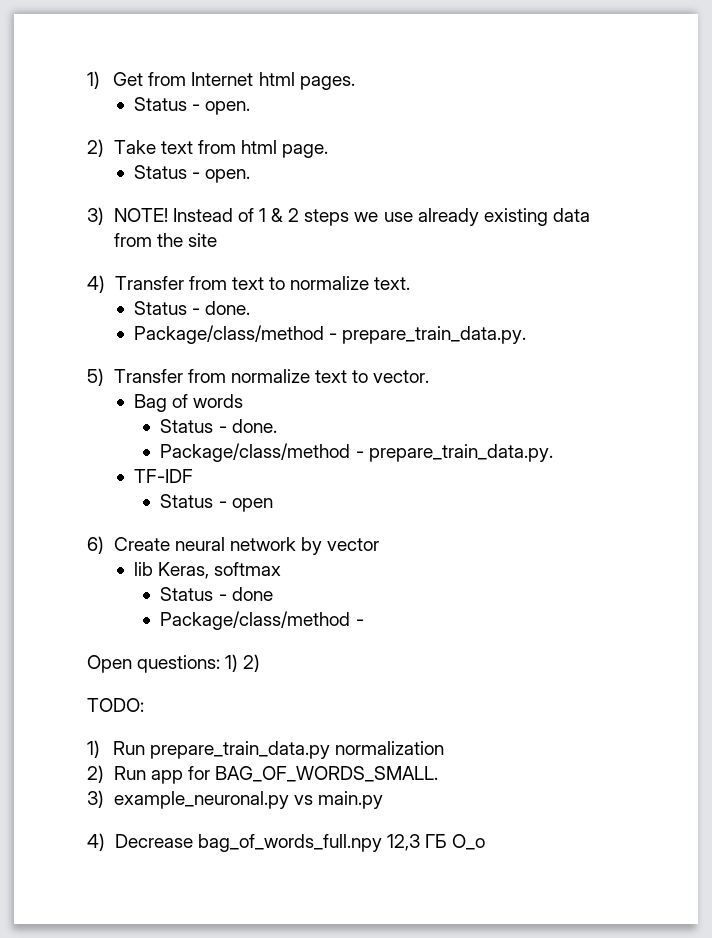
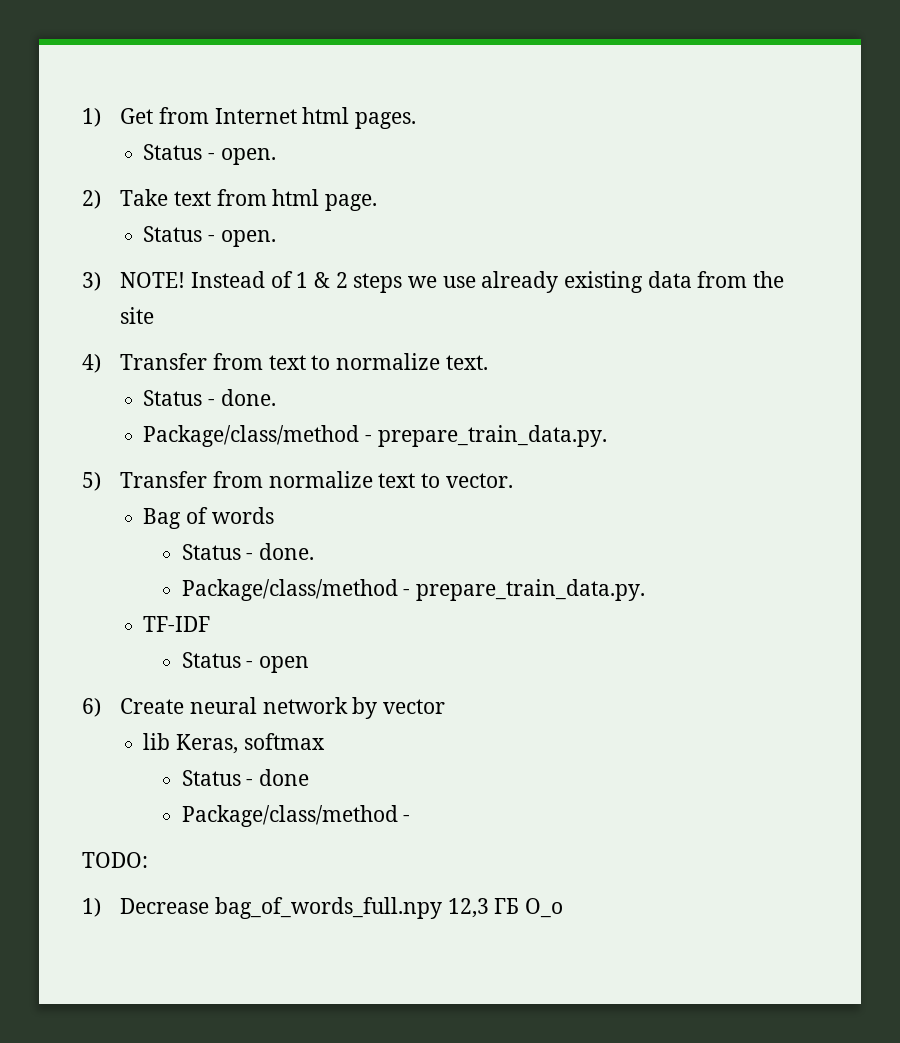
- Open questions: 1) 2)
  TODO:
- 1) Run prepare_train_data.py normalization
- 2) Run app for BAG_OF_WORDS_SMALL.
- 3) example_neuronal.py vs main.py
- 4) Decrease bag_of_words_full.npy 12,3 ГБ O_o
+ 1) Decrease bag_of_words_full.npy 12,3 ГБ O_o

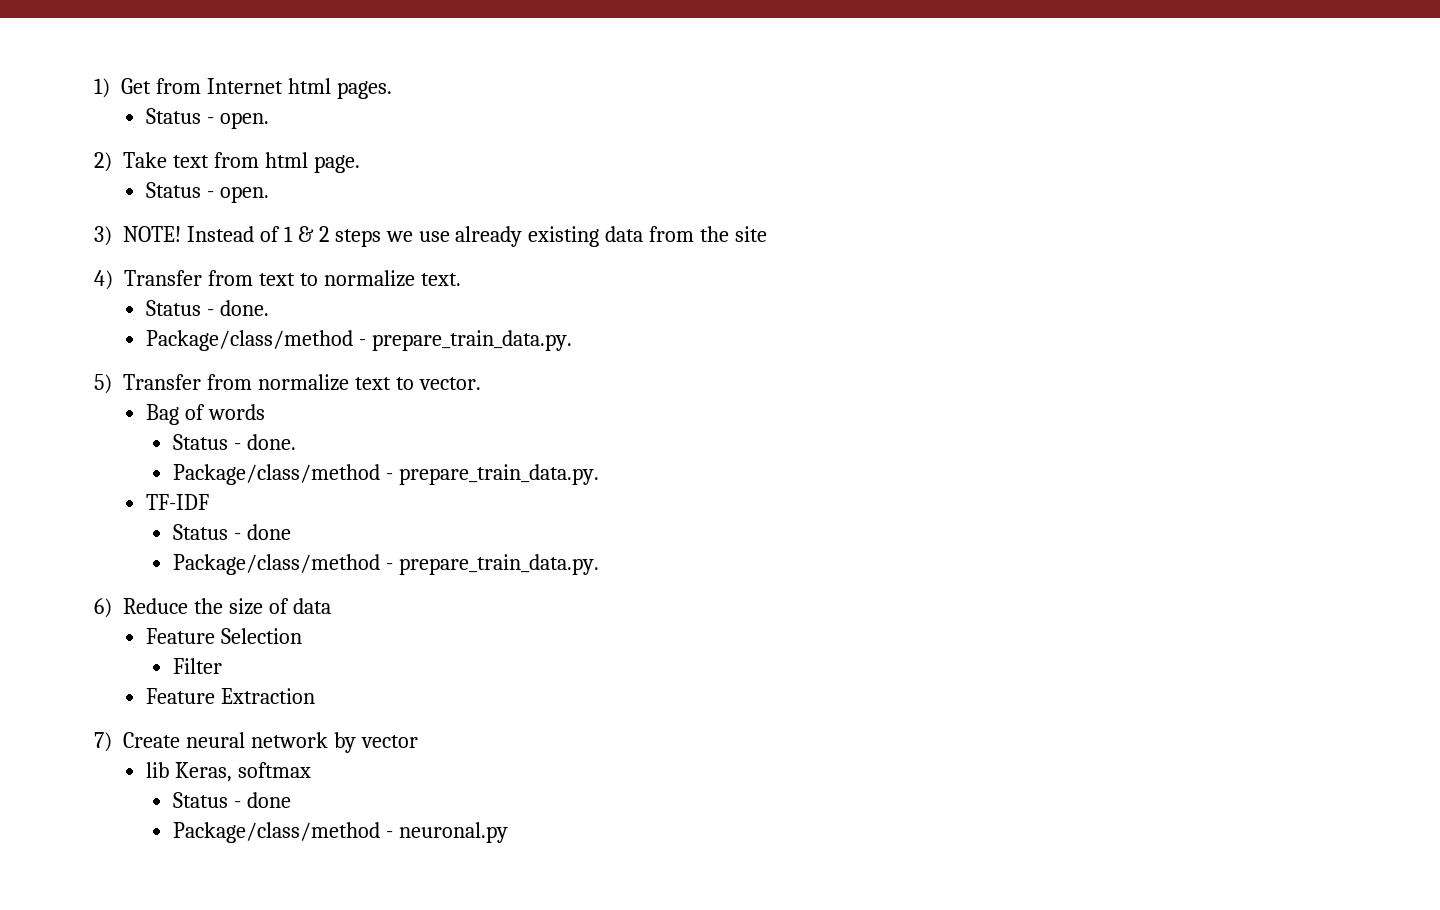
  TF-IDF
- Status - open
- 6) Create neural network by vector
+ Status - done
+ Package/class/method - prepare_train_data.py.
+ 6) Reduce the size of data
+ Feature Selection
+ Filter
+ Feature Extraction
+ 7) Create neural network by vector
  lib Keras, softmax
  Status - done
- Package/class/method -
- TODO:
- 1) Decrease bag_of_words_full.npy 12,3 ГБ O_o
+ Package/class/method - neuronal.py

